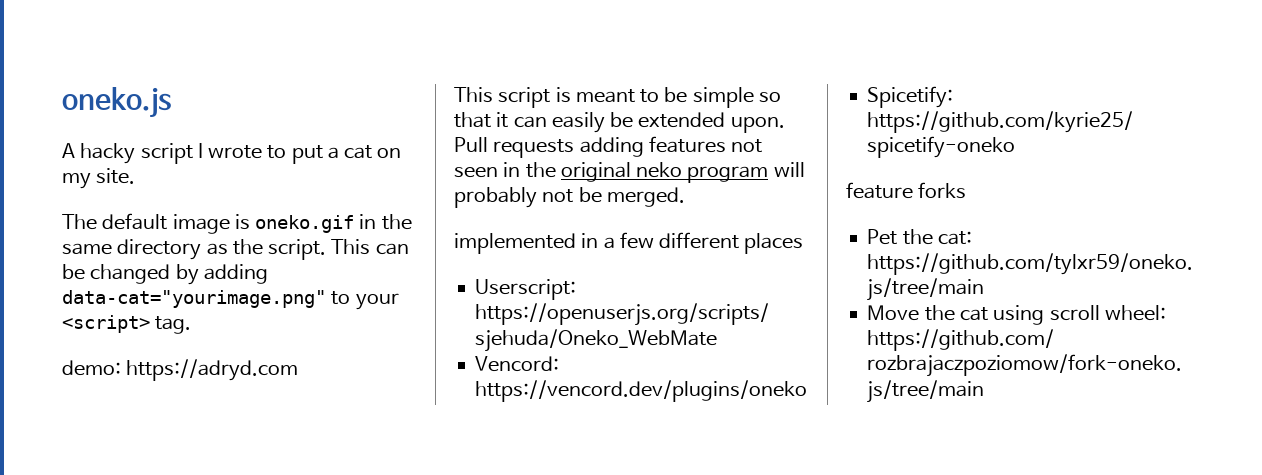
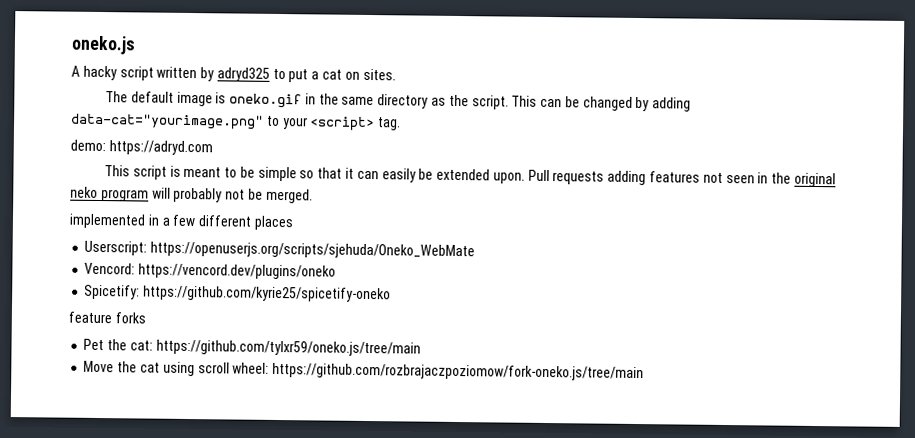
- A hacky script I wrote to put a cat on my site.
+ A hacky script written by adryd325 to put a cat on sites.

